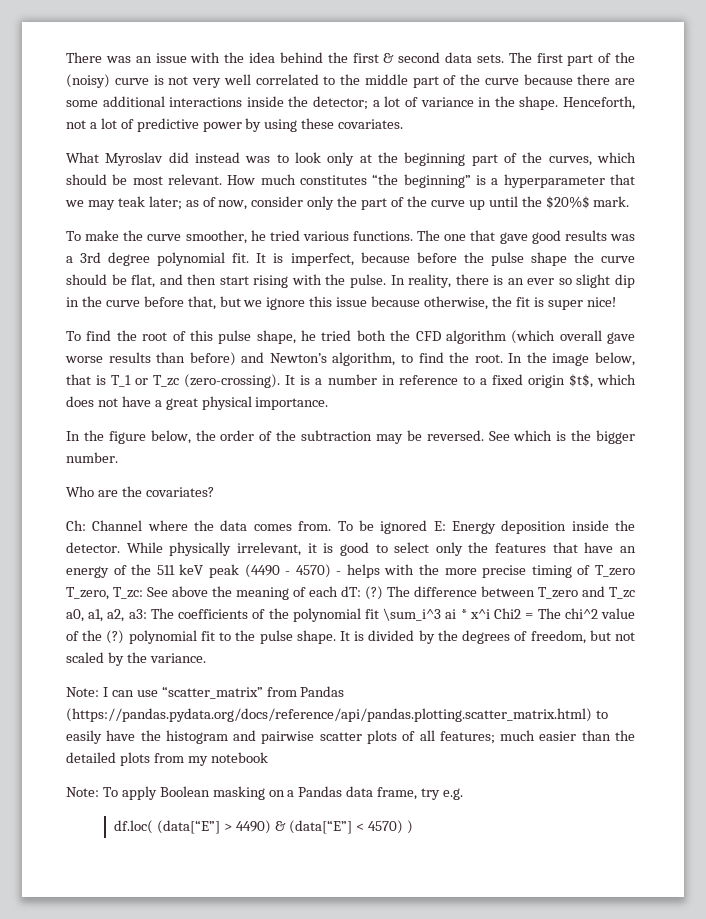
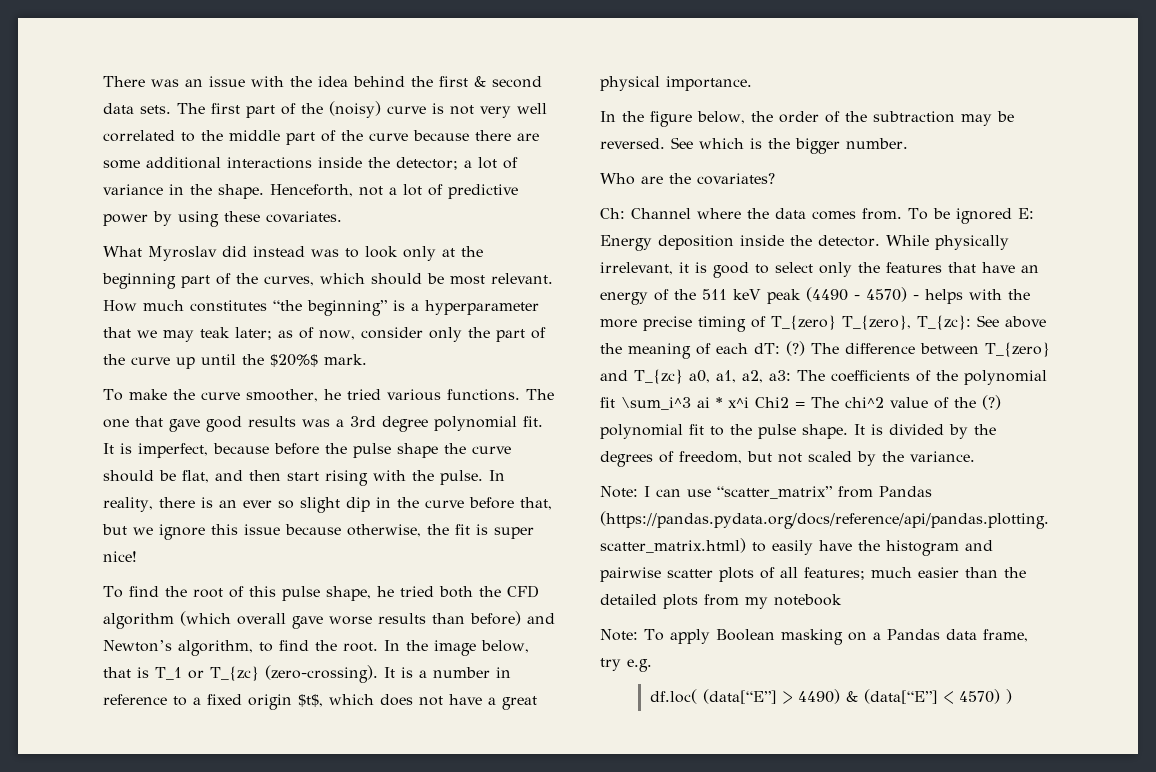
- In the image below, that is T_1 or T_zc (zero-crossing).
+ In the image below, that is T_1 or T_{zc} (zero-crossing).
- While physically irrelevant, it is good to select only the features that have an energy of the 511 keV peak (4490 - 4570) - helps with the more precise timing of T_zero T_zero, T_zc: See above the meaning of each dT: (?)
+ While physically irrelevant, it is good to select only the features that have an energy of the 511 keV peak (4490 - 4570) - helps with the more precise timing of T_{zero} T_{zero}, T_{zc}: See above the meaning of each dT: (?)
- The difference between T_zero and T_zc a0, a1, a2, a3: The coefficients of the polynomial fit \sum_i^3 ai * x^i Chi2 = The chi^2 value of the (?) polynomial fit to the pulse shape.
+ The difference between T_{zero} and T_{zc} a0, a1, a2, a3: The coefficients of the polynomial fit \sum_i^3 ai * x^i Chi2 = The chi^2 value of the (?) polynomial fit to the pulse shape.

